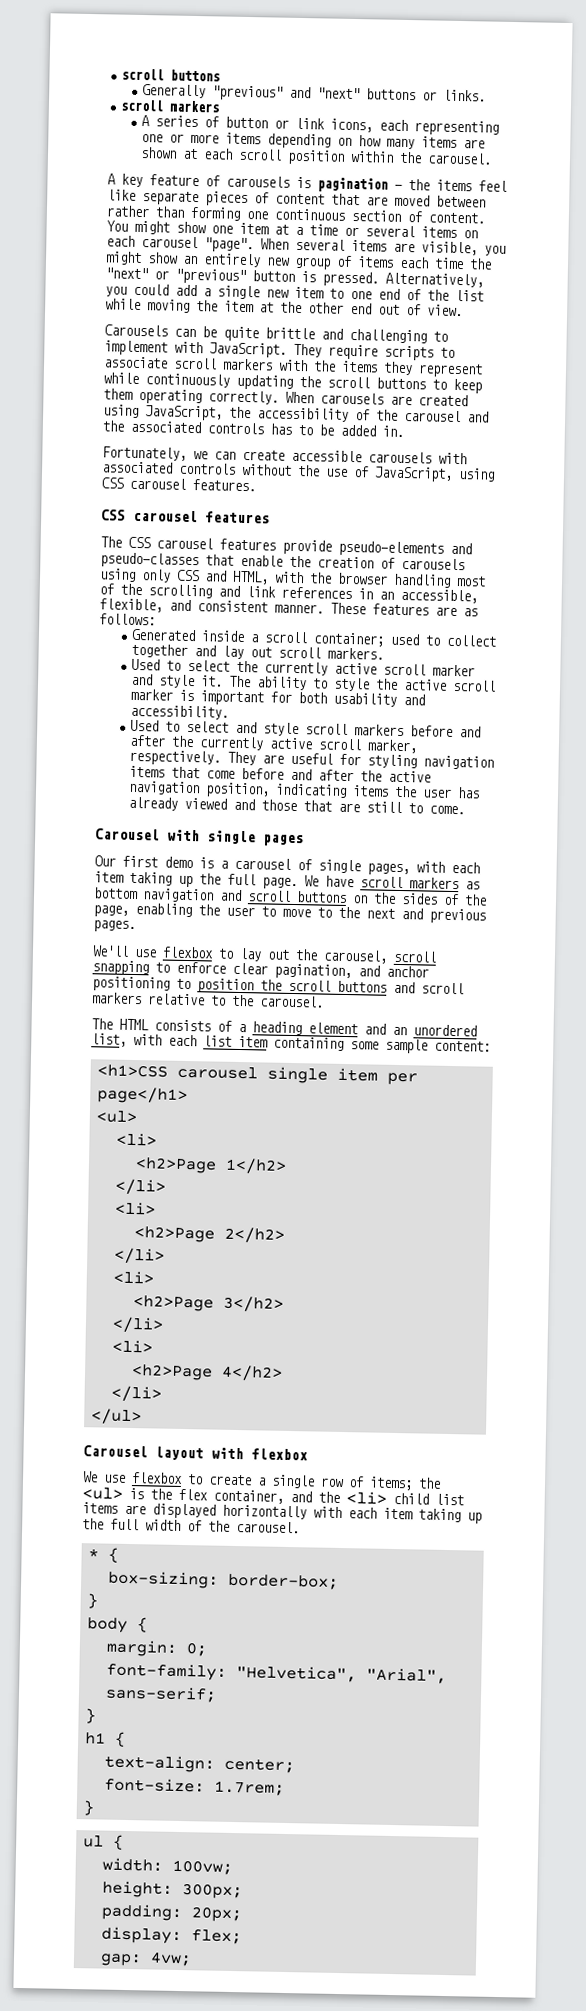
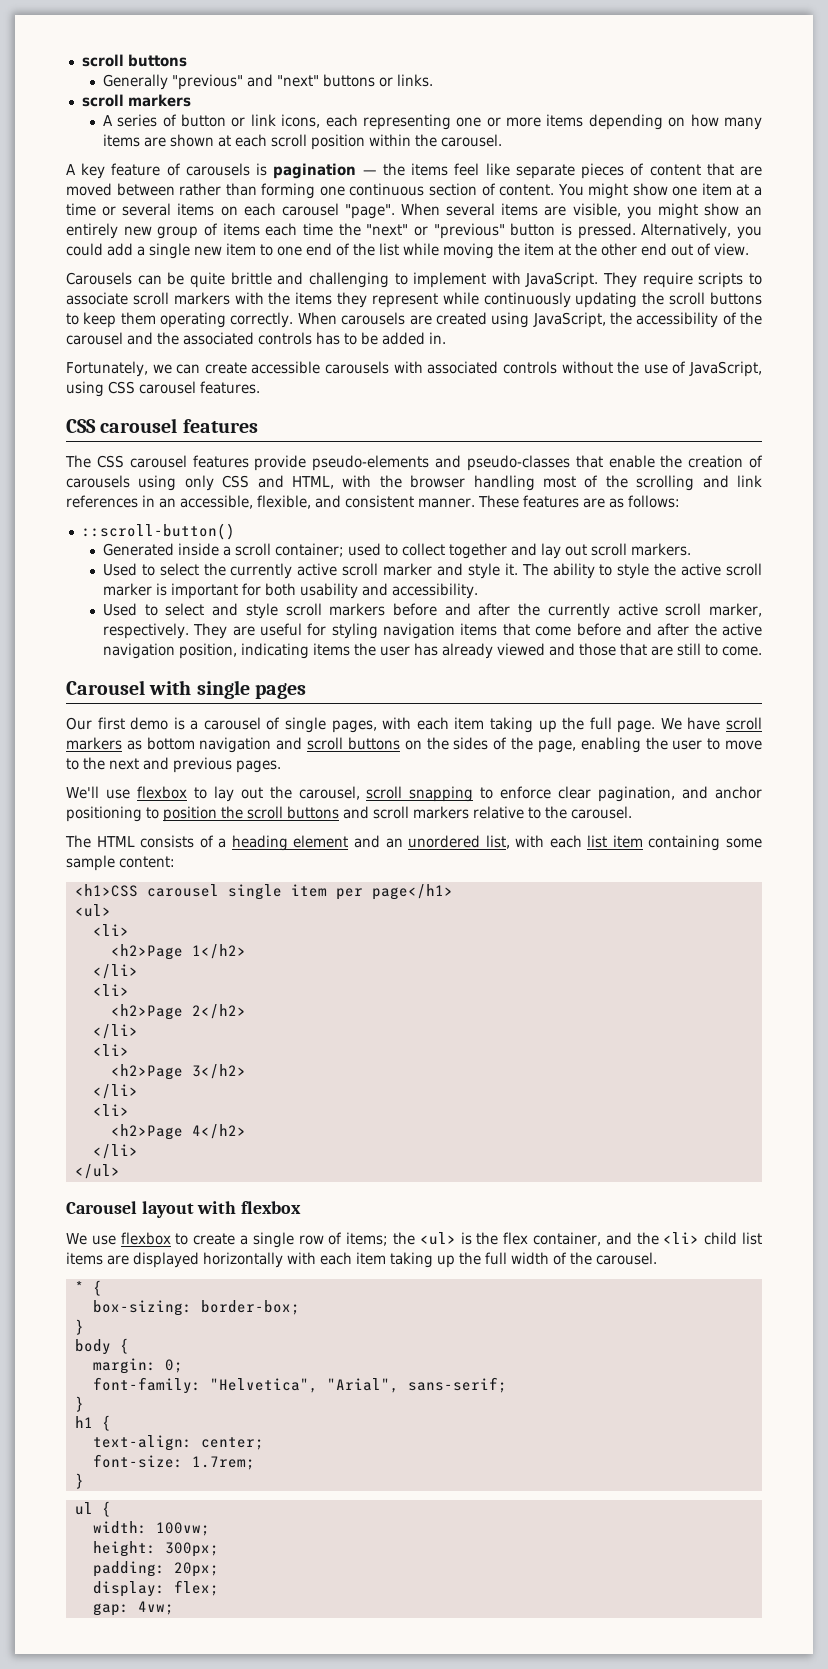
+ ::scroll-button()

